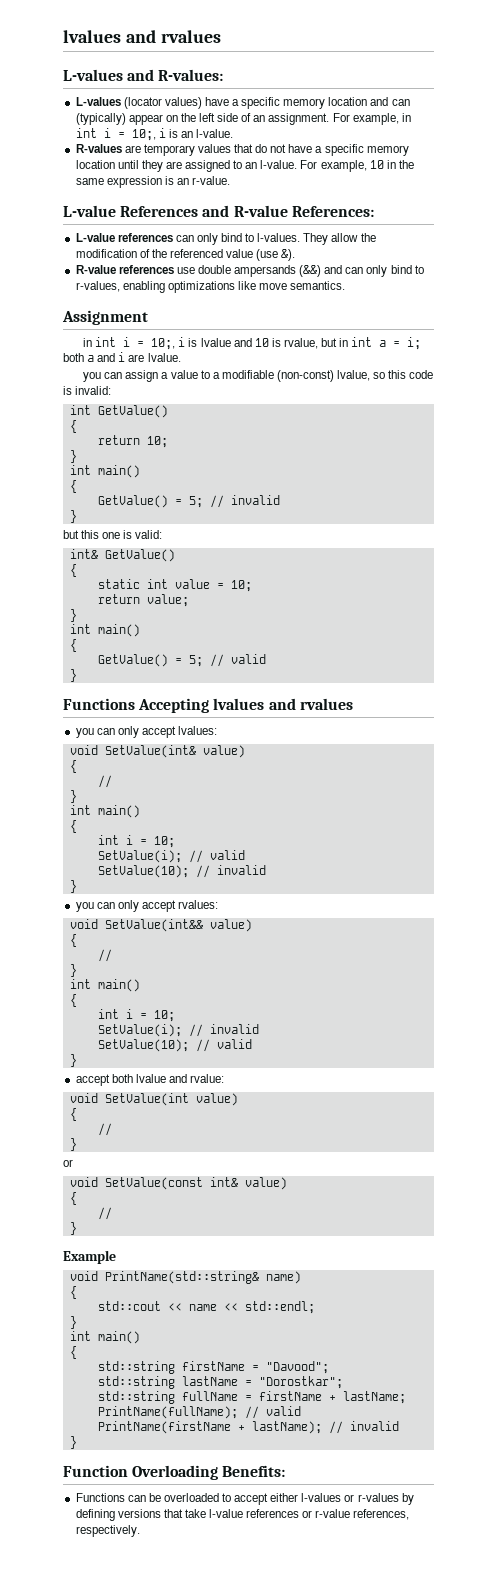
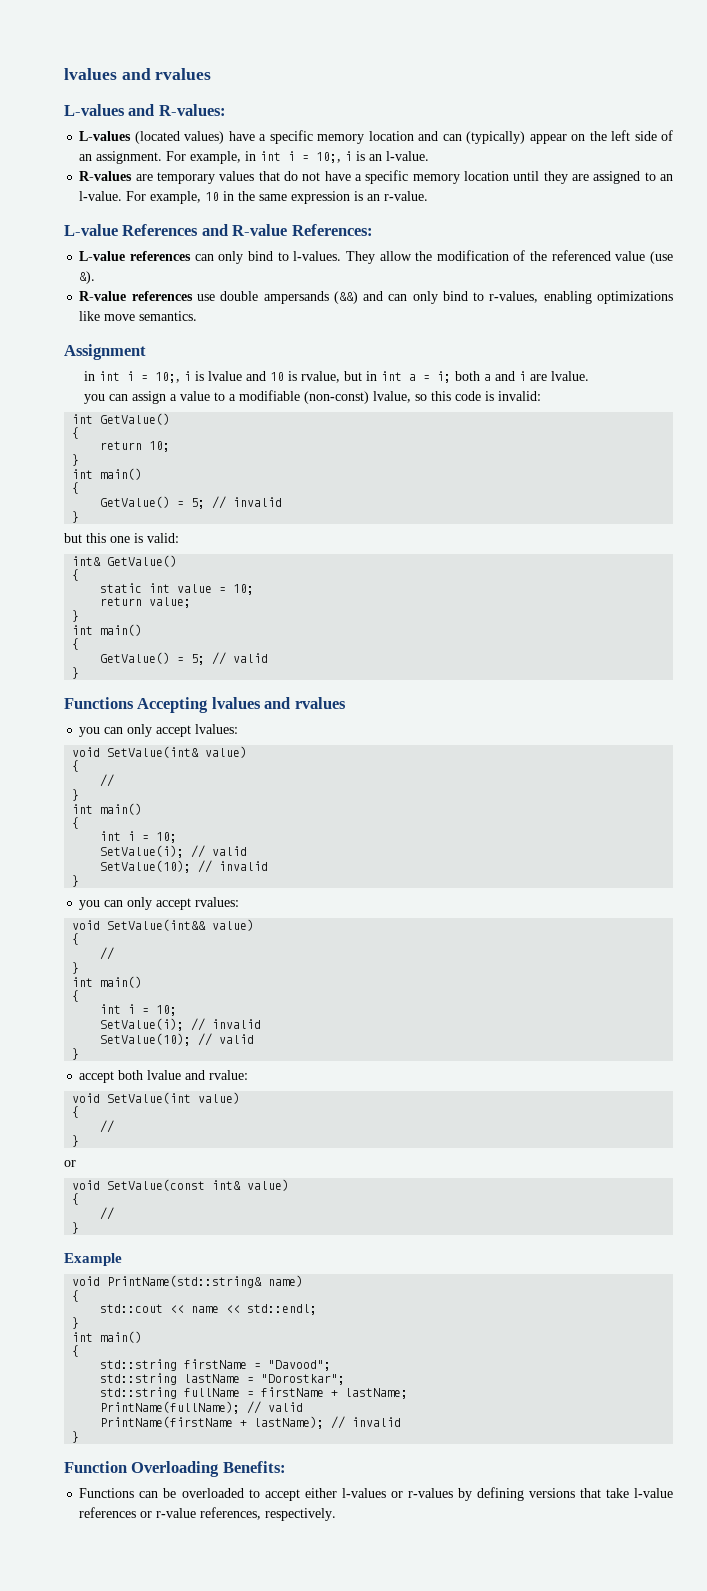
- L-values (locator values) have a specific memory location and can (typically) appear on the left side of an assignment.
+ L-values (located values) have a specific memory location and can (typically) appear on the left side of an assignment.

